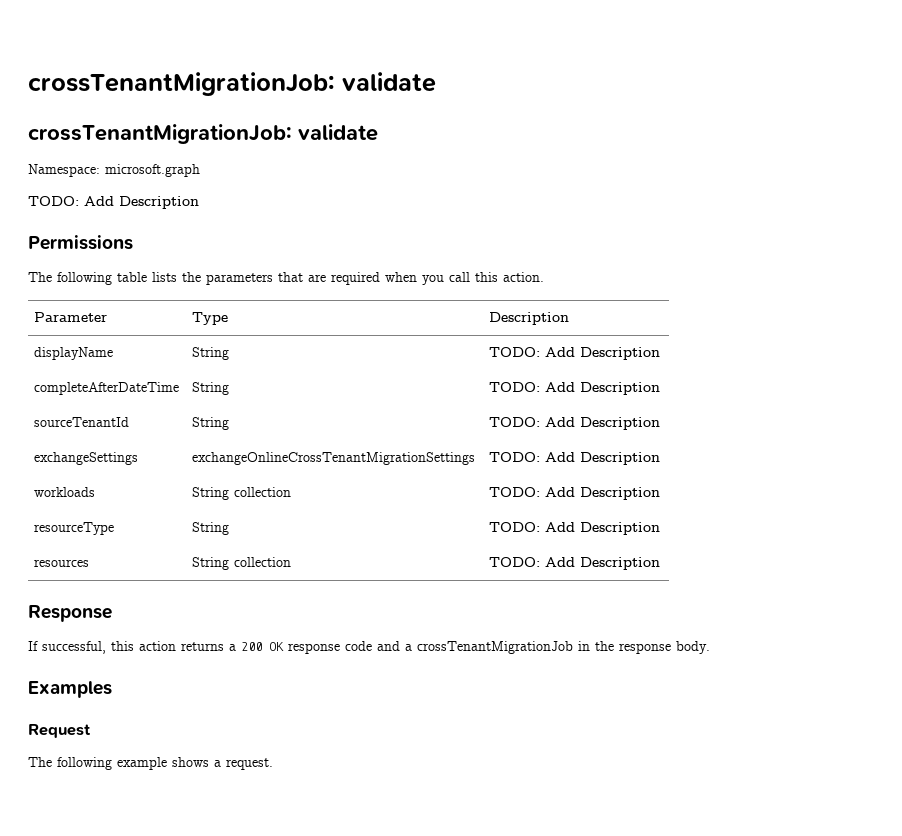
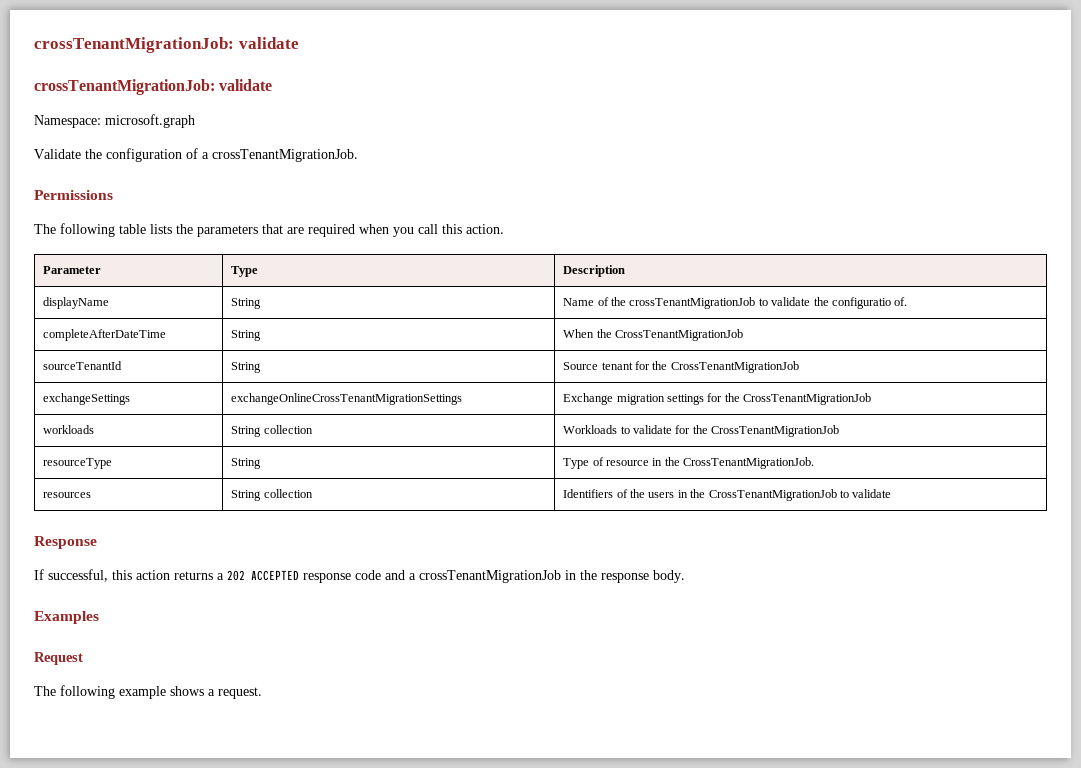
  Namespace: microsoft.graph
- TODO: Add Description
+ Validate the configuration of a crossTenantMigrationJob.
- displayName | String | TODO: Add Description
+ displayName | String | Name of the crossTenantMigrationJob to validate the configuratio of.
- completeAfterDateTime | String | TODO: Add Description
+ completeAfterDateTime | String | When the CrossTenantMigrationJob
- sourceTenantId | String | TODO: Add Description
- exchangeSettings | exchangeOnlineCrossTenantMigrationSettings | TODO: Add Description
- workloads | String collection | TODO: Add Description
- resourceType | String | TODO: Add Description
- resources | String collection | TODO: Add Description
+ sourceTenantId | String | Source tenant for the CrossTenantMigrationJob
+ exchangeSettings | exchangeOnlineCrossTenantMigrationSettings | Exchange migration settings for the CrossTenantMigrationJob
+ workloads | String collection | Workloads to validate for the CrossTenantMigrationJob
+ resourceType | String | Type of resource in the CrossTenantMigrationJob.
+ resources | String collection | Identifiers of the users in the CrossTenantMigrationJob to validate
- If successful, this action returns a 200 OK response code and a crossTenantMigrationJob in the response body.
+ If successful, this action returns a 202 ACCEPTED response code and a crossTenantMigrationJob in the response body.

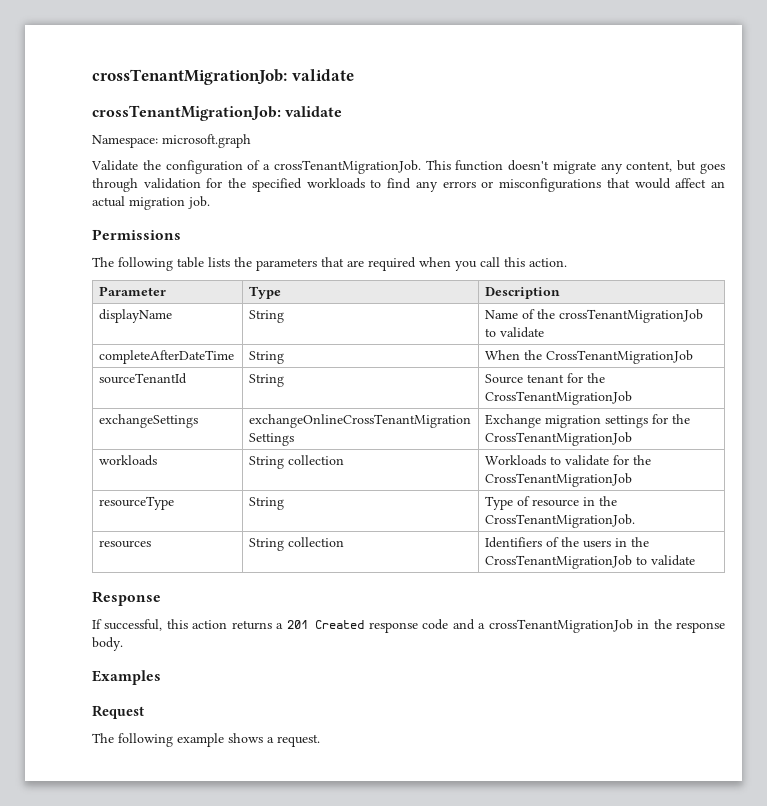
+ This function doesn't migrate any content, but goes through validation for the specified workloads to find any errors or misconfigurations that would affect an actual migration job.
- displayName | String | Name of the crossTenantMigrationJob to validate the configuratio of.
+ displayName | String | Name of the crossTenantMigrationJob to validate
- If successful, this action returns a 202 ACCEPTED response code and a crossTenantMigrationJob in the response body.
+ If successful, this action returns a 201 Created response code and a crossTenantMigrationJob in the response body.

